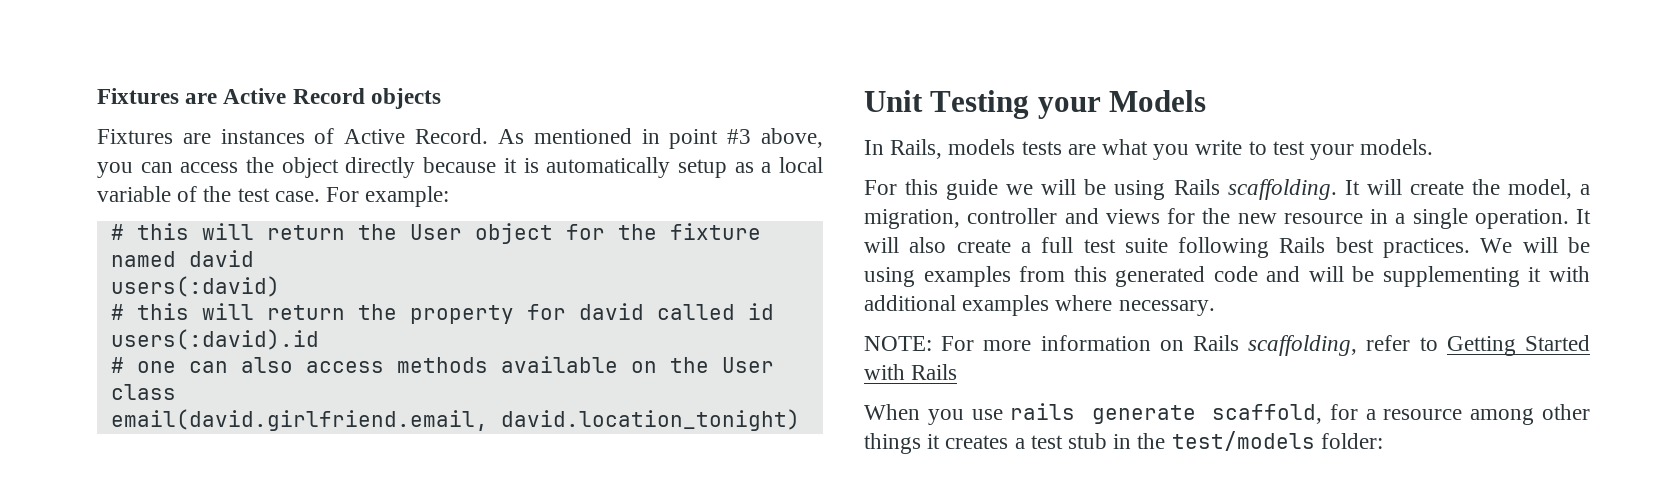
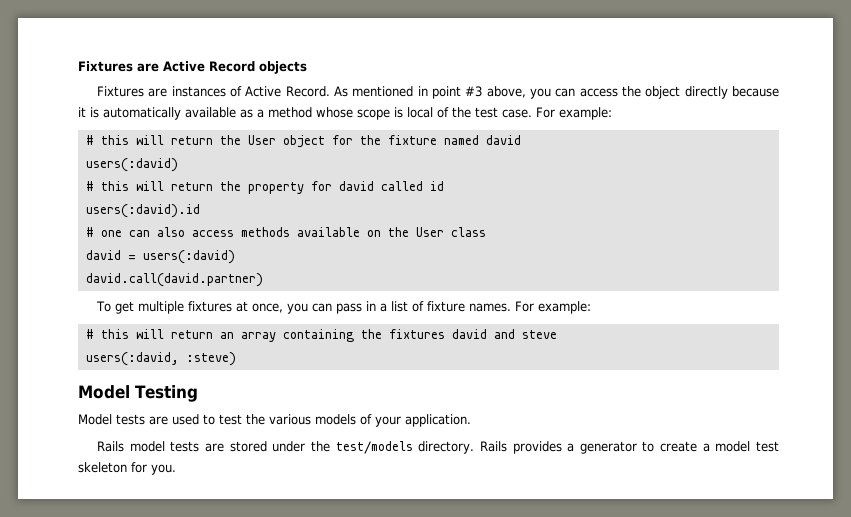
- As mentioned in point #3 above, you can access the object directly because it is automatically setup as a local variable of the test case.
+ As mentioned in point #3 above, you can access the object directly because it is automatically available as a method whose scope is local of the test case.
- email(david.girlfriend.email, david.location_tonight)
- Unit Testing your Models
- In Rails, models tests are what you write to test your models.
- For this guide we will be using Rails scaffolding. It will create the model, a migration, controller and views for the new resource in a single operation. It will also create a full test suite following Rails best practices. We will be using examples from this generated code and will be supplementing it with additional examples where necessary.
- NOTE: For more information on Rails scaffolding, refer to Getting Started with Rails
- When you use rails generate scaffold, for a resource among other things it creates a test stub in the test/models folder:
+ david = users(:david)
+ david.call(david.partner)
+ To get multiple fixtures at once, you can pass in a list of fixture names. For example:
+ # this will return an array containing the fixtures david and steve
+ users(:david, :steve)
+ Model Testing
+ Model tests are used to test the various models of your application.
+ Rails model tests are stored under the test/models directory. Rails provides a generator to create a model test skeleton for you.

